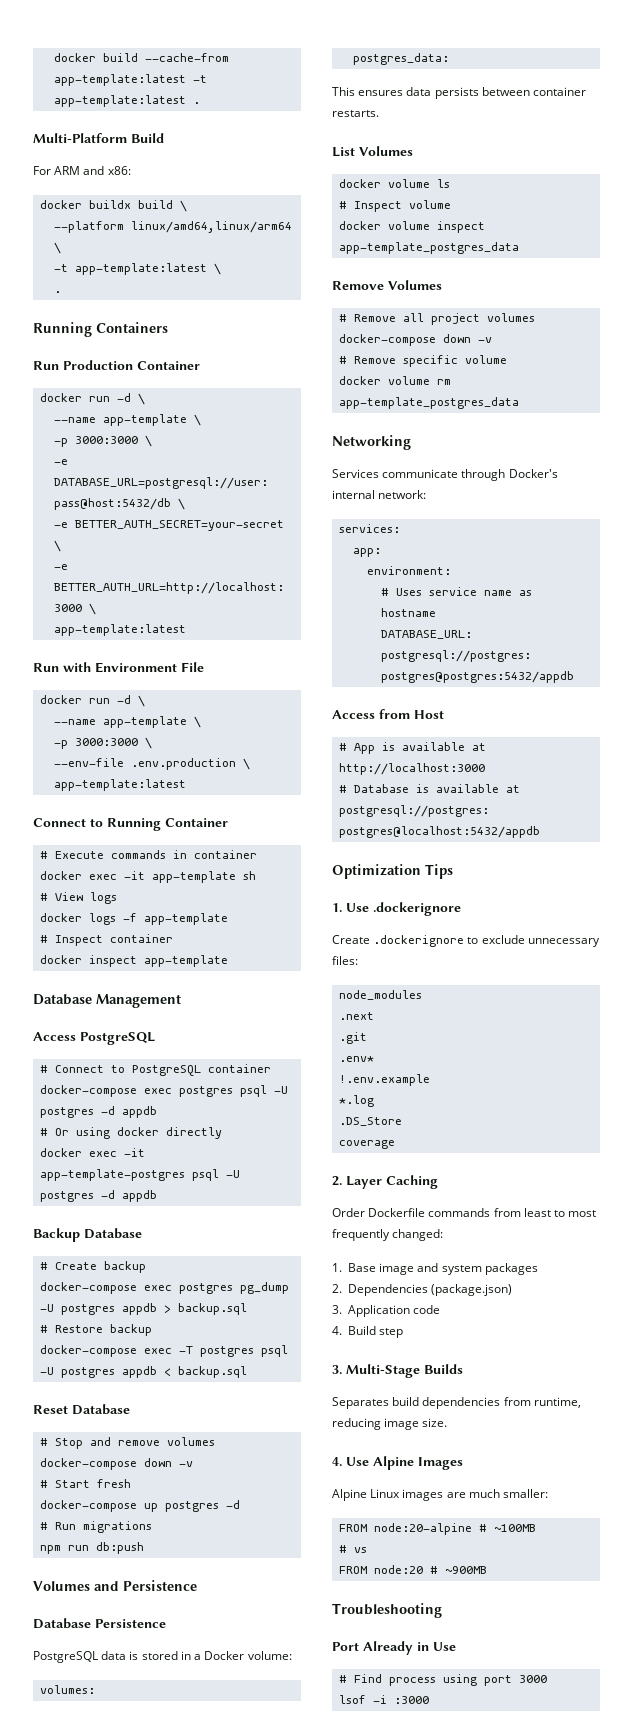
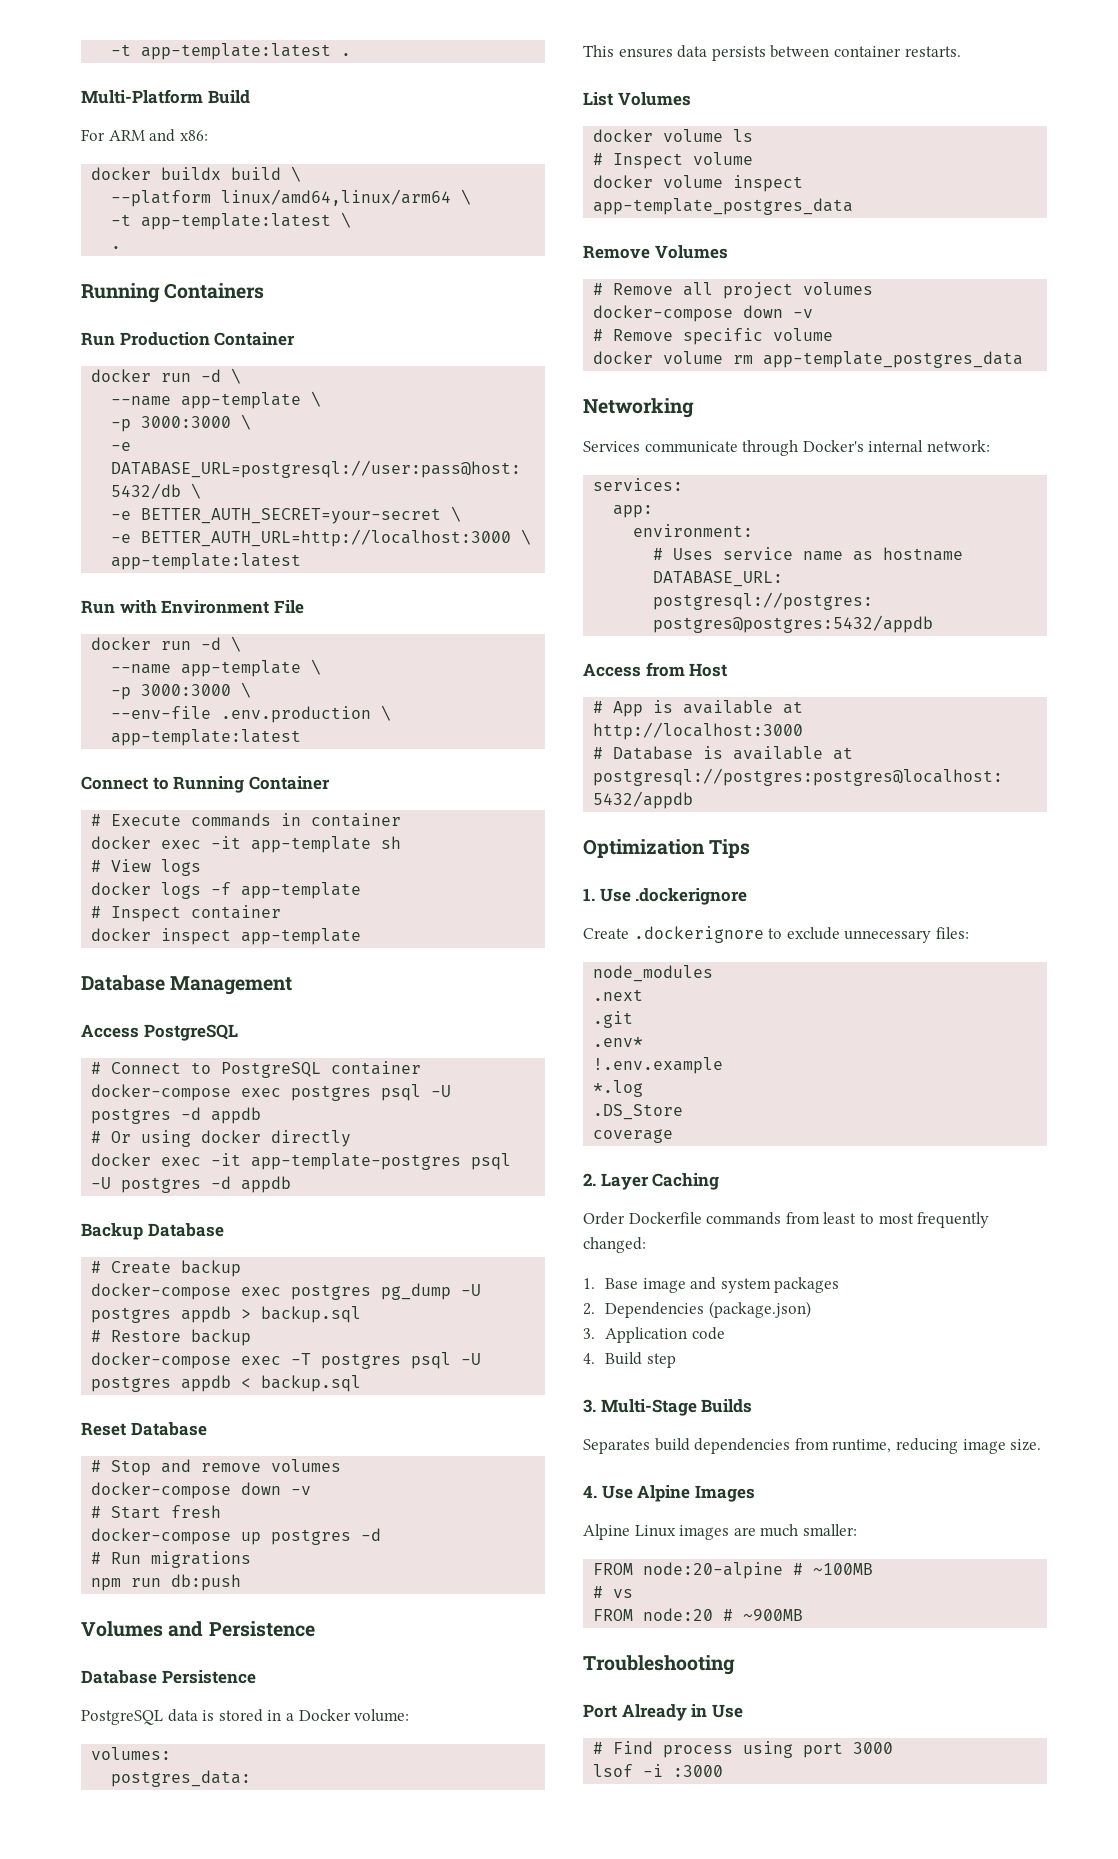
- docker build --cache-from app-template:latest -t app-template:latest .
+ -t app-template:latest .

